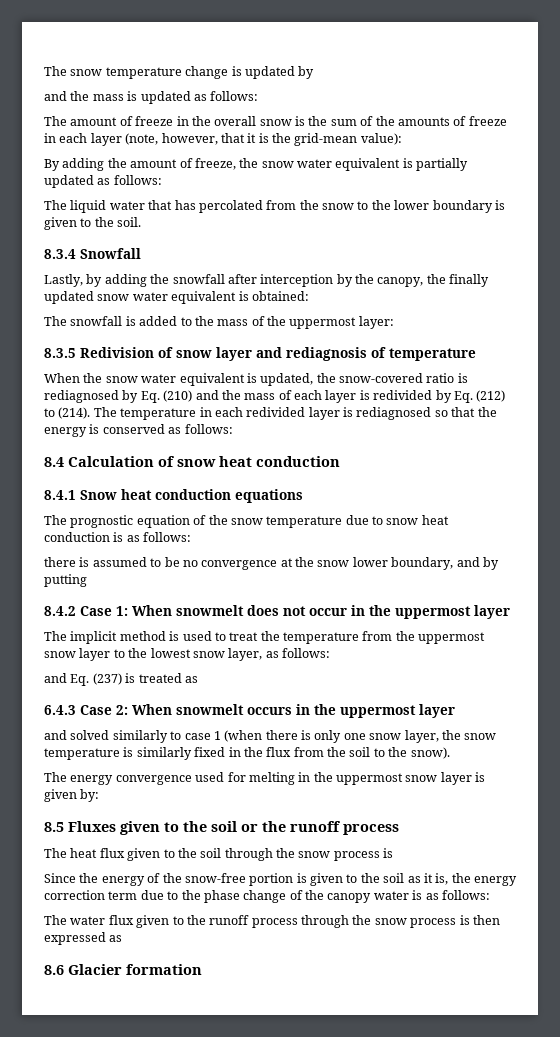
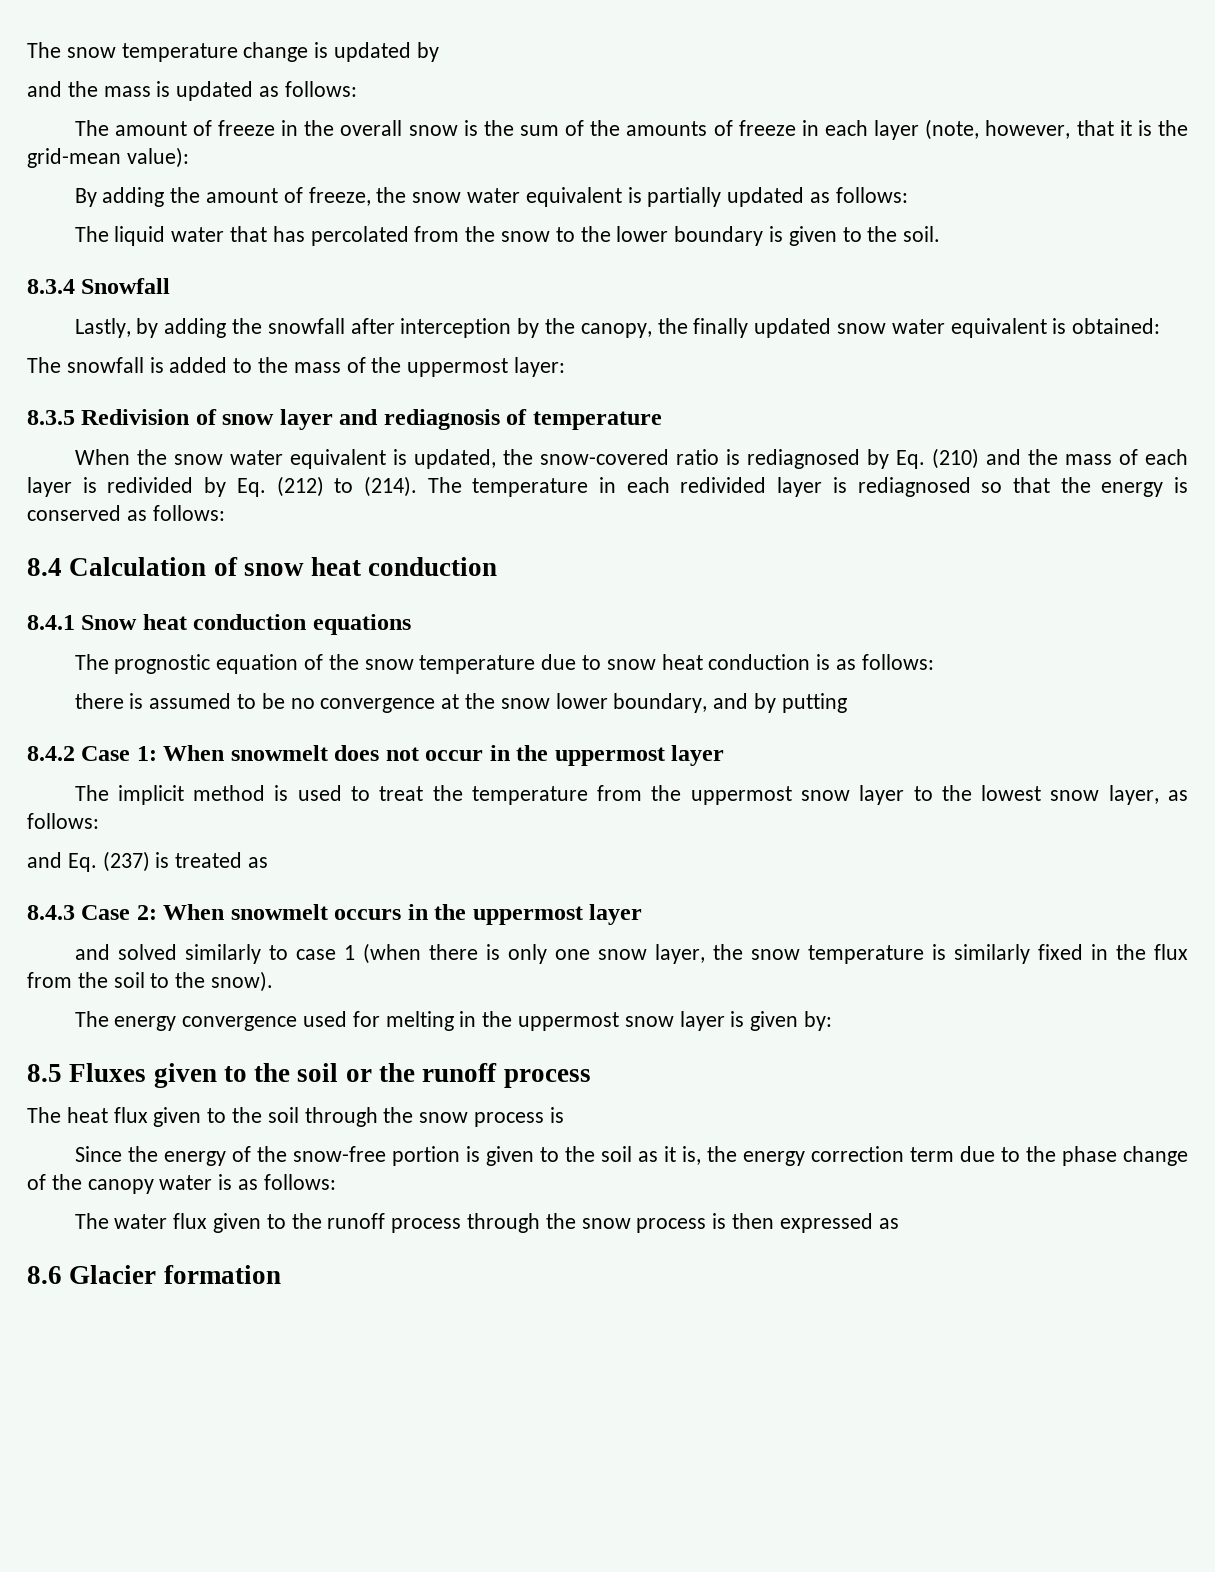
- 6.4.3 Case 2: When snowmelt occurs in the uppermost layer
+ 8.4.3 Case 2: When snowmelt occurs in the uppermost layer

